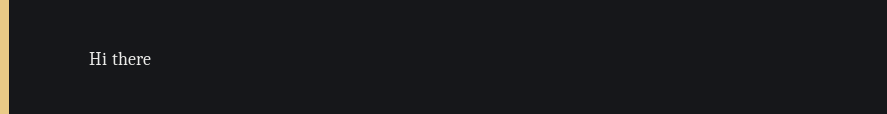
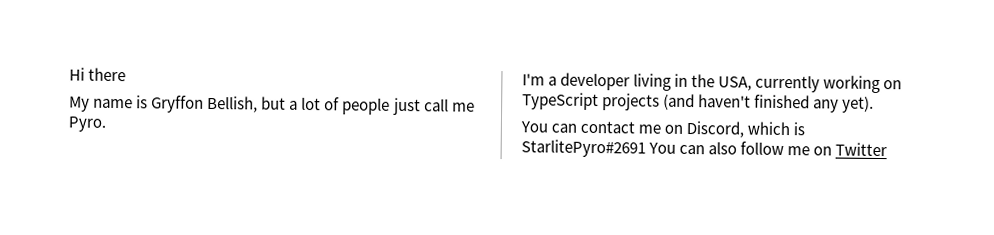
+ My name is Gryffon Bellish, but a lot of people just call me Pyro.
+ I'm a developer living in the USA, currently working on TypeScript projects (and haven't finished any yet).
+ You can contact me on Discord, which is StarlitePyro#2691 You can also follow me on Twitter

